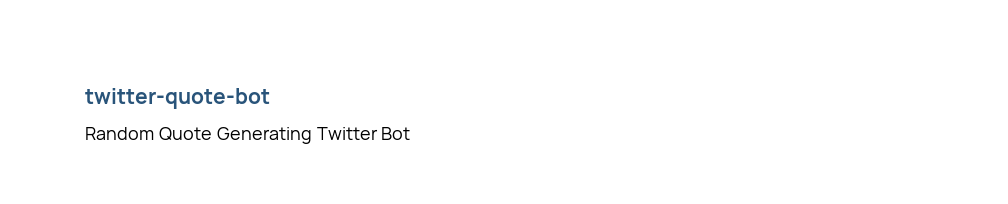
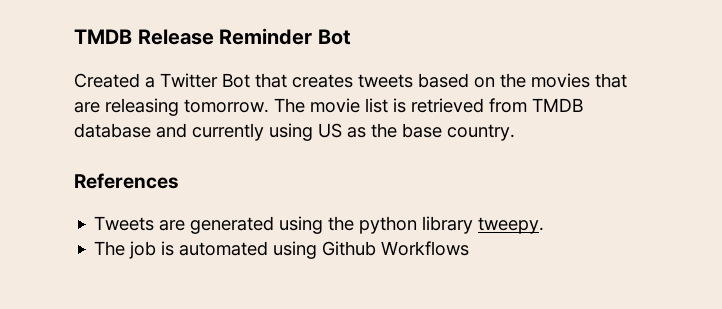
- twitter-quote-bot
- Random Quote Generating Twitter Bot
+ TMDB Release Reminder Bot
+ Created a Twitter Bot that creates tweets based on the movies that are releasing tomorrow. The movie list is retrieved from TMDB database and currently using US as the base country.
+ References
+ Tweets are generated using the python library tweepy.
+ The job is automated using Github Workflows

